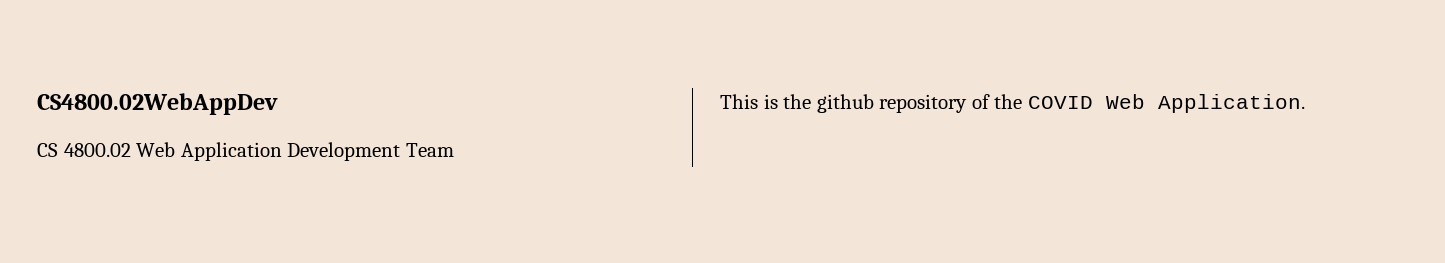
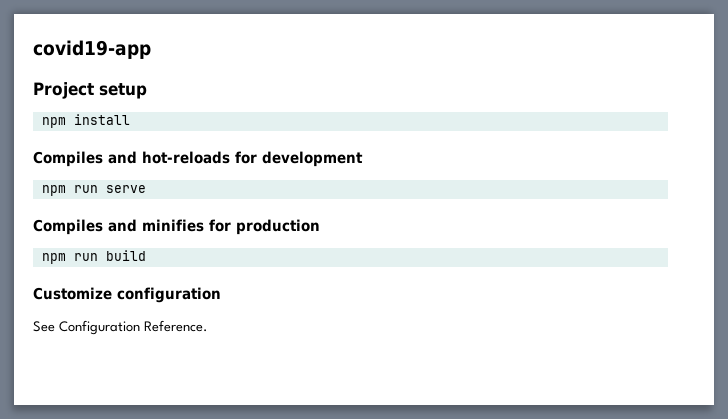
- CS4800.02WebAppDev
- CS 4800.02 Web Application Development Team
- This is the github repository of the COVID Web Application.
+ covid19-app
+ Project setup
+ npm install
+ Compiles and hot-reloads for development
+ npm run serve
+ Compiles and minifies for production
+ npm run build
+ Customize configuration
+ See Configuration Reference.

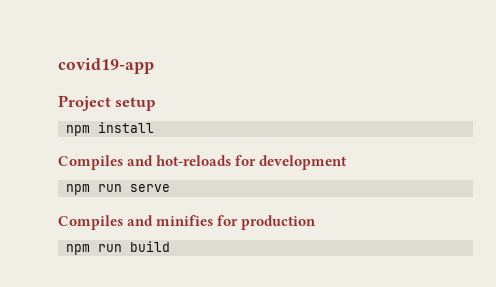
- Customize configuration
- See Configuration Reference.

